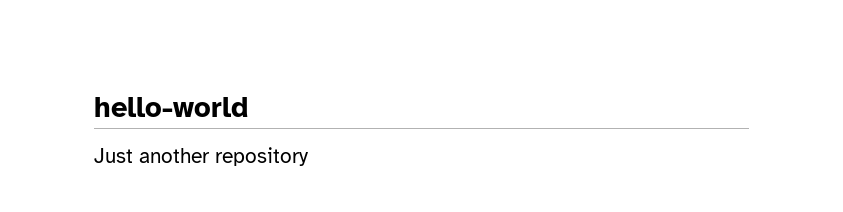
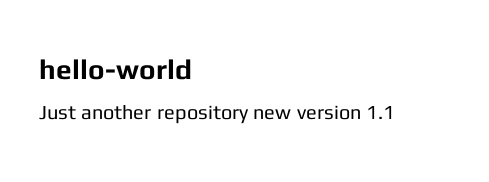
- Just another repository
+ Just another repository new version 1.1

